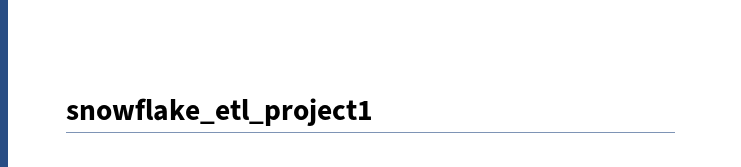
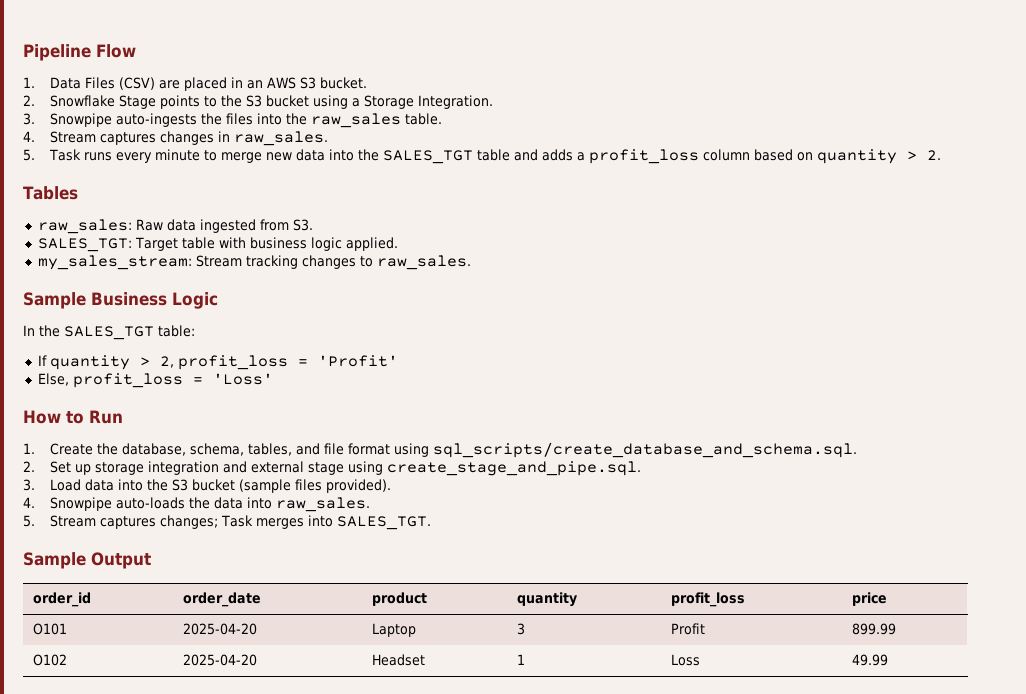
- snowflake_etl_project1
+ Pipeline Flow
+ 1. Data Files (CSV) are placed in an AWS S3 bucket.
+ 2. Snowflake Stage points to the S3 bucket using a Storage Integration.
+ 3. Snowpipe auto-ingests the files into the raw_sales table.
+ 4. Stream captures changes in raw_sales.
+ 5. Task runs every minute to merge new data into the SALES_TGT table and adds a profit_loss column based on quantity > 2.
+ Tables
+ raw_sales: Raw data ingested from S3.
+ SALES_TGT: Target table with business logic applied.
+ my_sales_stream: Stream tracking changes to raw_sales.
+ Sample Business Logic
+ In the SALES_TGT table:
+ If quantity > 2, profit_loss = 'Profit'
+ Else, profit_loss = 'Loss'
+ How to Run
+ 1. Create the database, schema, tables, and file format using sql_scripts/create_database_and_schema.sql.
+ 2. Set up storage integration and external stage using create_stage_and_pipe.sql.
+ 3. Load data into the S3 bucket (sample files provided).
+ 4. Snowpipe auto-loads the data into raw_sales.
+ 5. Stream captures changes; Task merges into SALES_TGT.
+ Sample Output
+ order_id | order_date | product | quantity | profit_loss | price
+ O101 | 2025-04-20 | Laptop | 3 | Profit | 899.99
+ O102 | 2025-04-20 | Headset | 1 | Loss | 49.99

